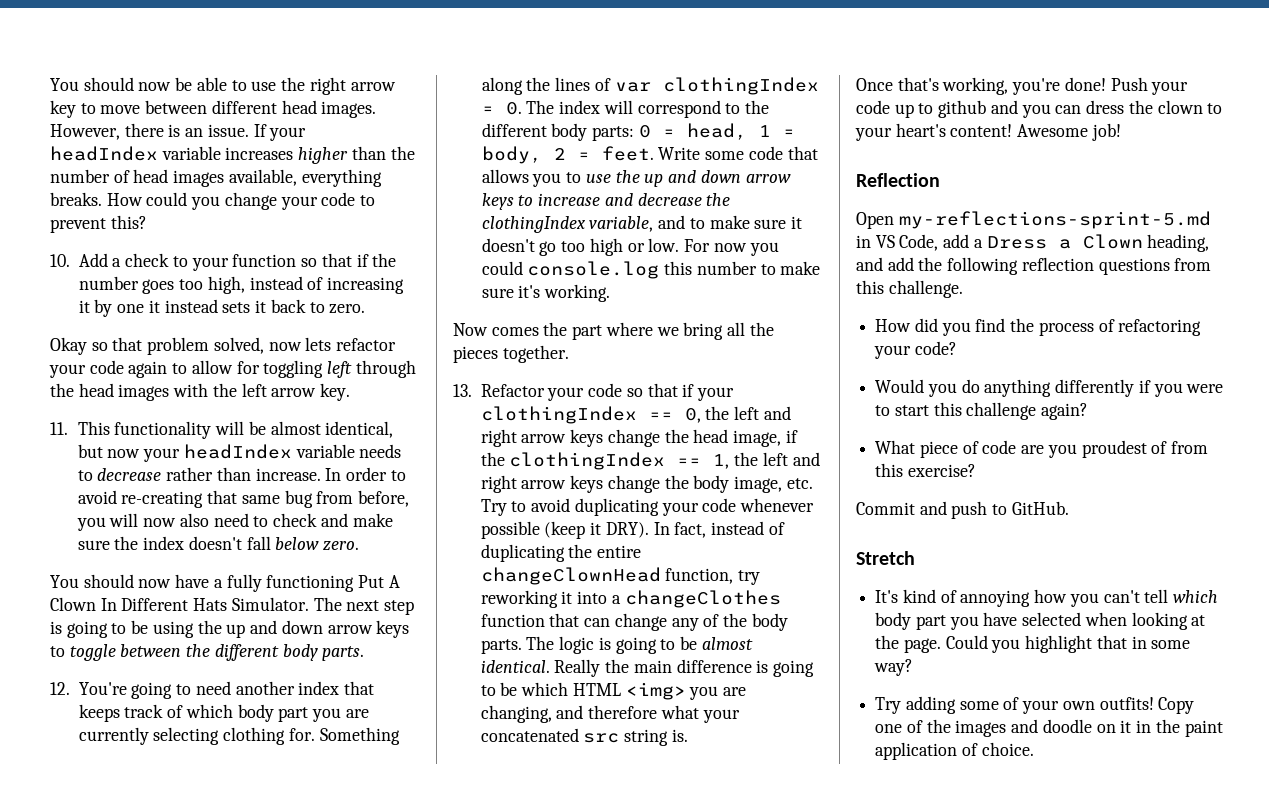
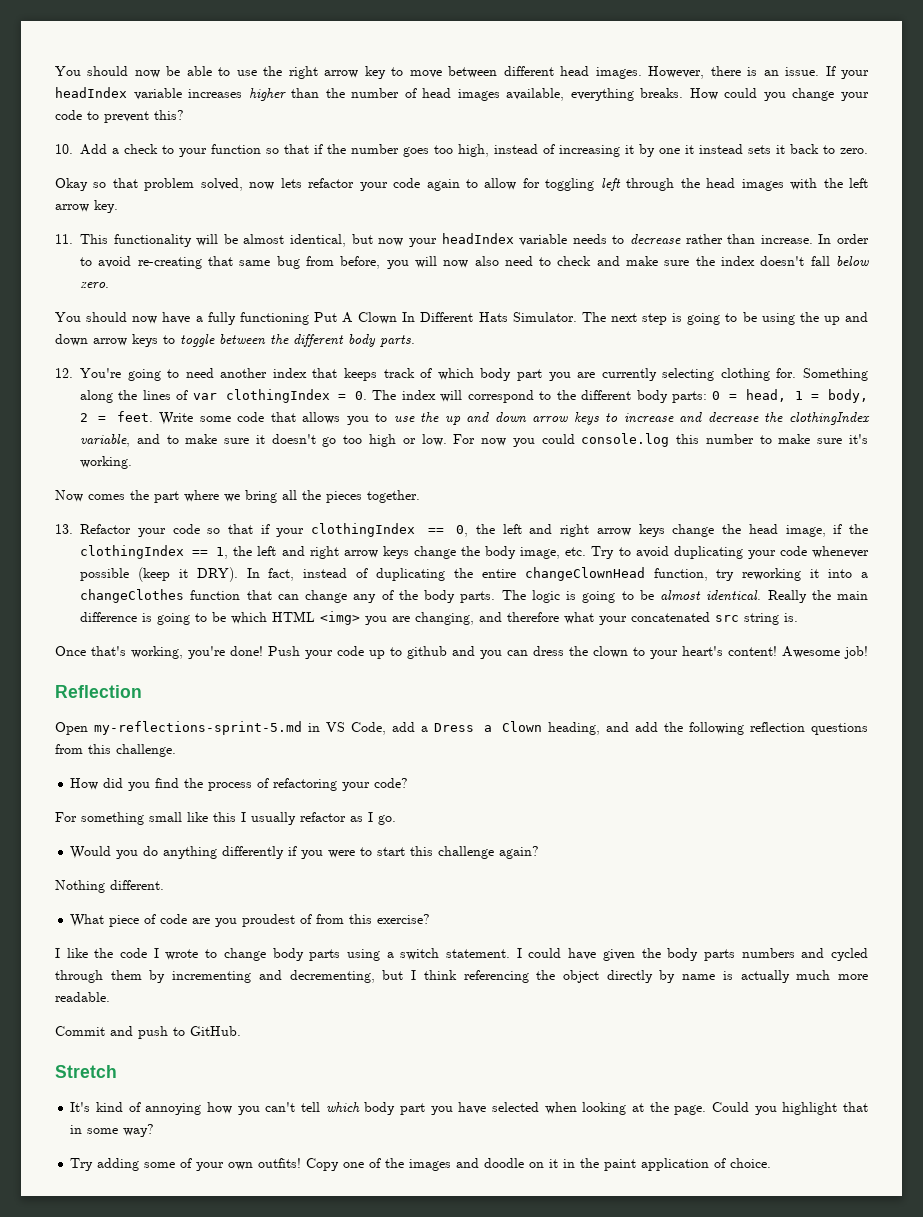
+ For something small like this I usually refactor as I go.
+ Nothing different.
+ I like the code I wrote to change body parts using a switch statement. I could have given the body parts numbers and cycled through them by incrementing and decrementing, but I think referencing the object directly by name is actually much more readable.

